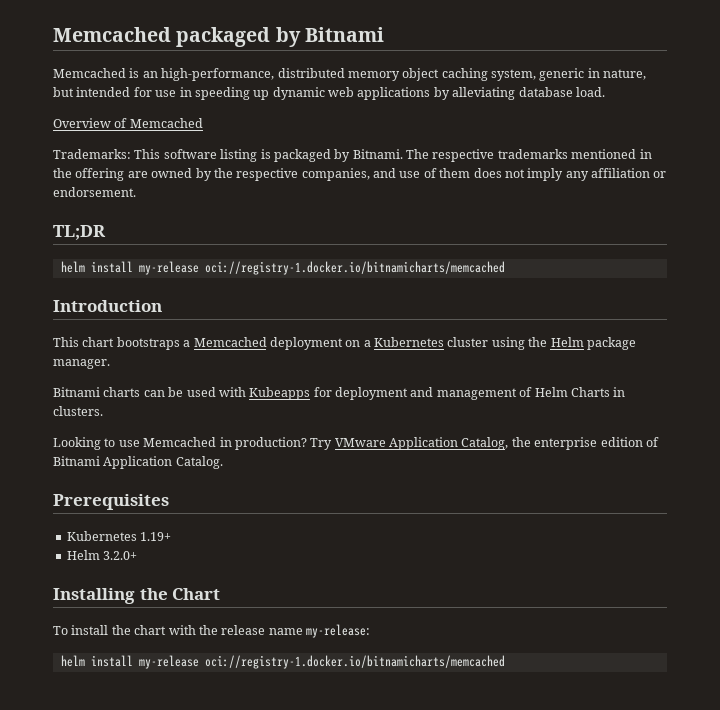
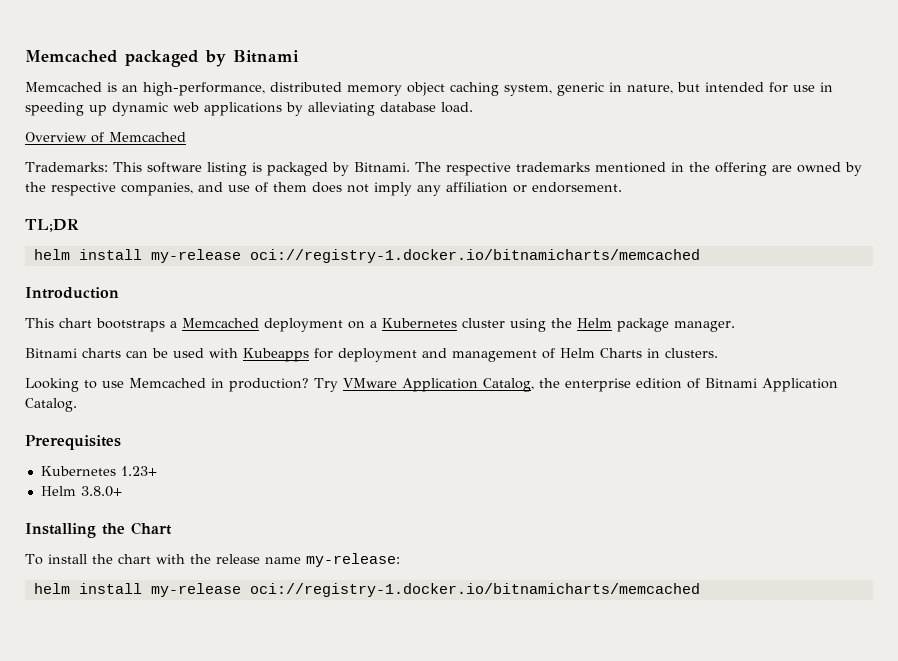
- Kubernetes 1.19+
- Helm 3.2.0+
+ Kubernetes 1.23+
+ Helm 3.8.0+

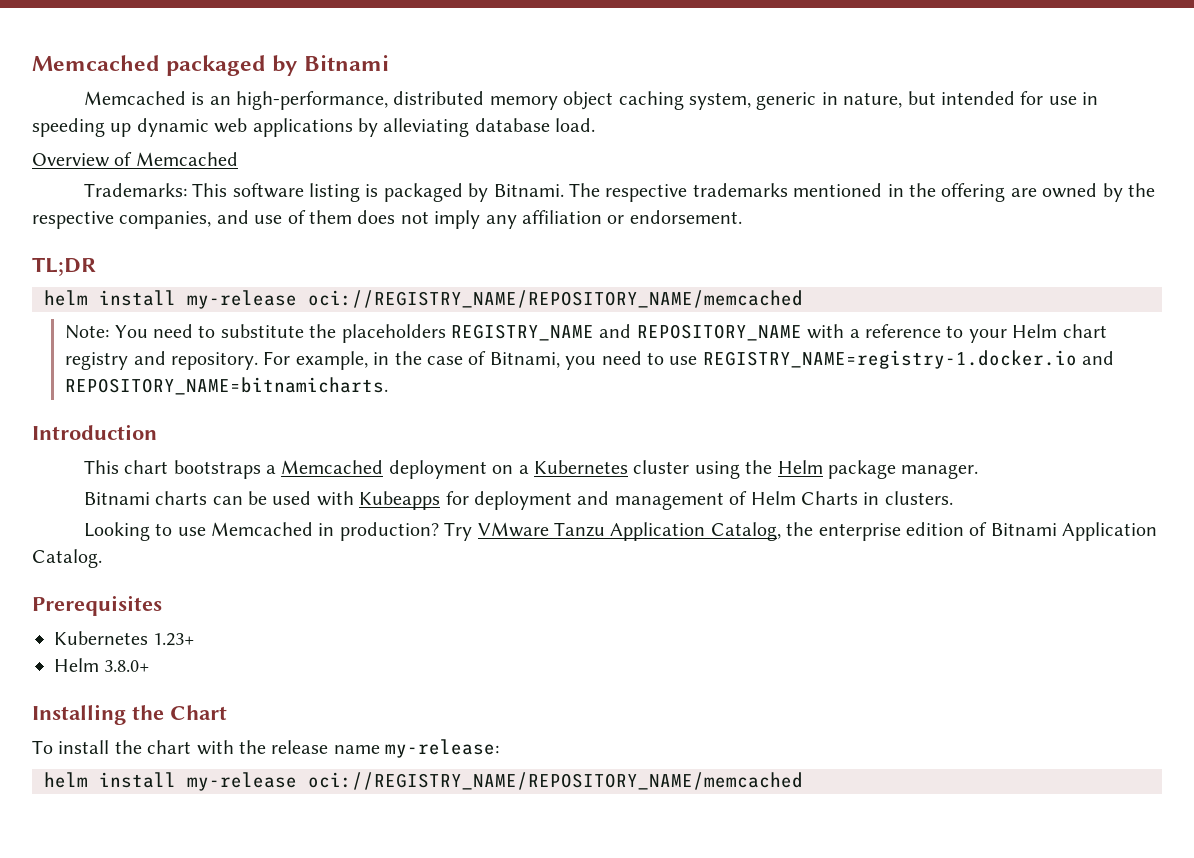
  TL;DR
- helm install my-release oci://registry-1.docker.io/bitnamicharts/memcached
+ helm install my-release oci://REGISTRY_NAME/REPOSITORY_NAME/memcached
+ Note: You need to substitute the placeholders REGISTRY_NAME and REPOSITORY_NAME with a reference to your Helm chart registry and repository. For example, in the case of Bitnami, you need to use REGISTRY_NAME=registry-1.docker.io and REPOSITORY_NAME=bitnamicharts.
- Try VMware Application Catalog, the enterprise edition of Bitnami Application Catalog.
+ Try VMware Tanzu Application Catalog, the enterprise edition of Bitnami Application Catalog.
  To install the chart with the release name my-release:
- helm install my-release oci://registry-1.docker.io/bitnamicharts/memcached
+ helm install my-release oci://REGISTRY_NAME/REPOSITORY_NAME/memcached

